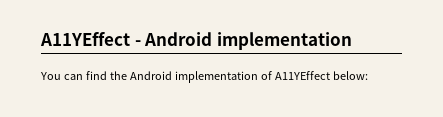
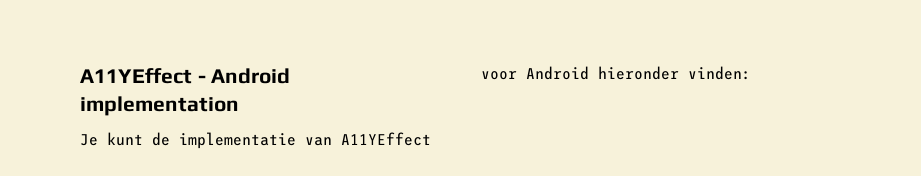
- You can find the Android implementation of A11YEffect below:
+ Je kunt de implementatie van A11YEffect voor Android hieronder vinden:

